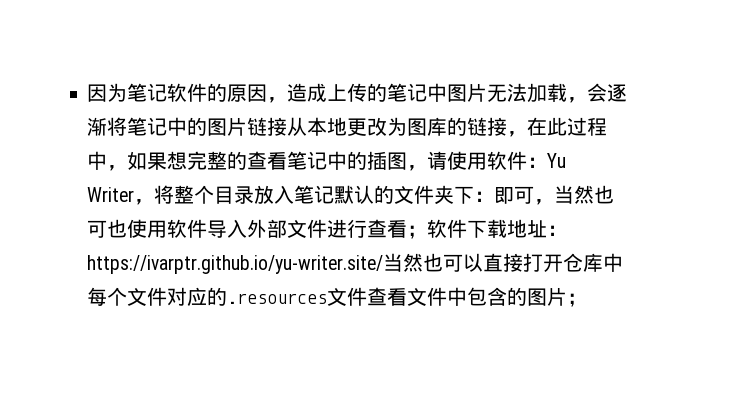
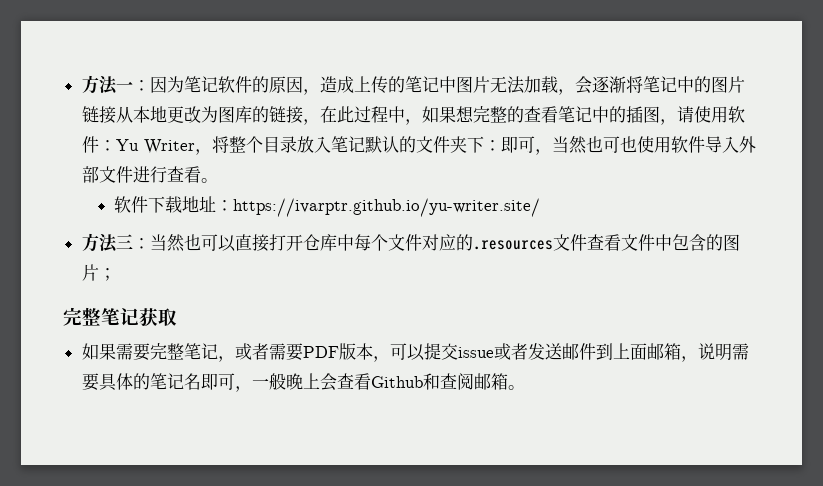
+ 方法一：
- 即可，当然也可也使用软件导入外部文件进行查看；软件下载地址：
+ 即可，当然也可也使用软件导入外部文件进行查看。
+ 软件下载地址：
- https://ivarptr.github.io/yu-writer.site/当然也可以直接打开仓库中每个文件对应的.resources文件查看文件中包含的图片；
+ https://ivarptr.github.io/yu-writer.site/
+ 方法三：当然也可以直接打开仓库中每个文件对应的.resources文件查看文件中包含的图片；
+ 完整笔记获取
+ 如果需要完整笔记，或者需要PDF版本，可以提交issue或者发送邮件到上面邮箱，说明需要具体的笔记名即可，一般晚上会查看Github和查阅邮箱。

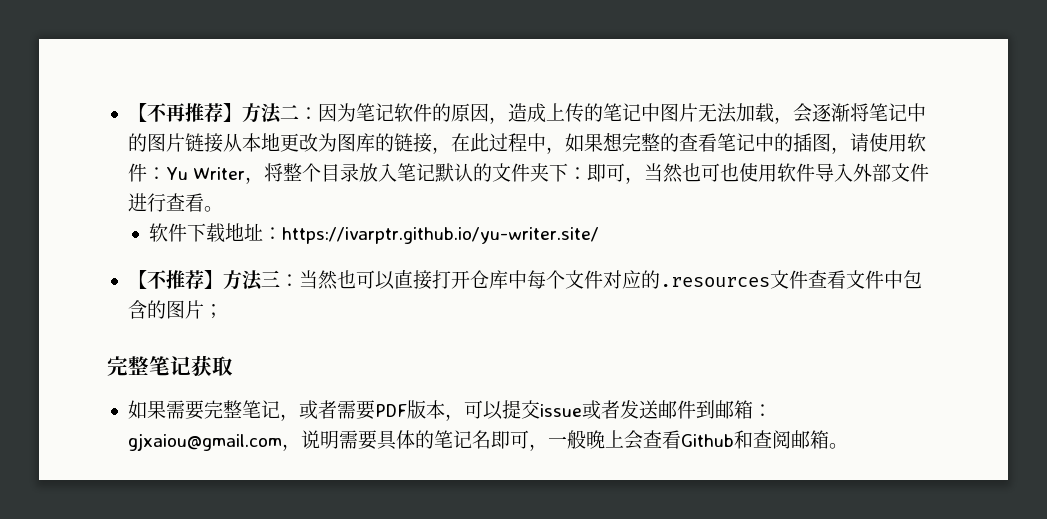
- 方法一：
+ 【不再推荐】方法二：
- 方法三：当然也可以直接打开仓库中每个文件对应的.resources文件查看文件中包含的图片；
+ 【不推荐】方法三：当然也可以直接打开仓库中每个文件对应的.resources文件查看文件中包含的图片；
- 如果需要完整笔记，或者需要PDF版本，可以提交issue或者发送邮件到上面邮箱，说明需要具体的笔记名即可，一般晚上会查看Github和查阅邮箱。
+ 如果需要完整笔记，或者需要PDF版本，可以提交issue或者发送邮件到邮箱：gjxaiou@gmail.com，说明需要具体的笔记名即可，一般晚上会查看Github和查阅邮箱。

